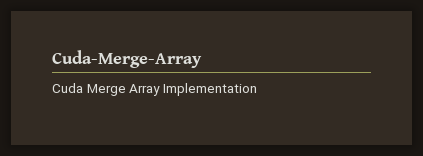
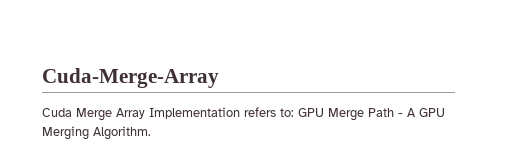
- Cuda Merge Array Implementation
+ Cuda Merge Array Implementation refers to: GPU Merge Path - A GPU Merging Algorithm.

